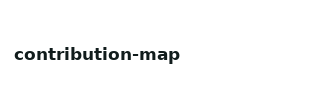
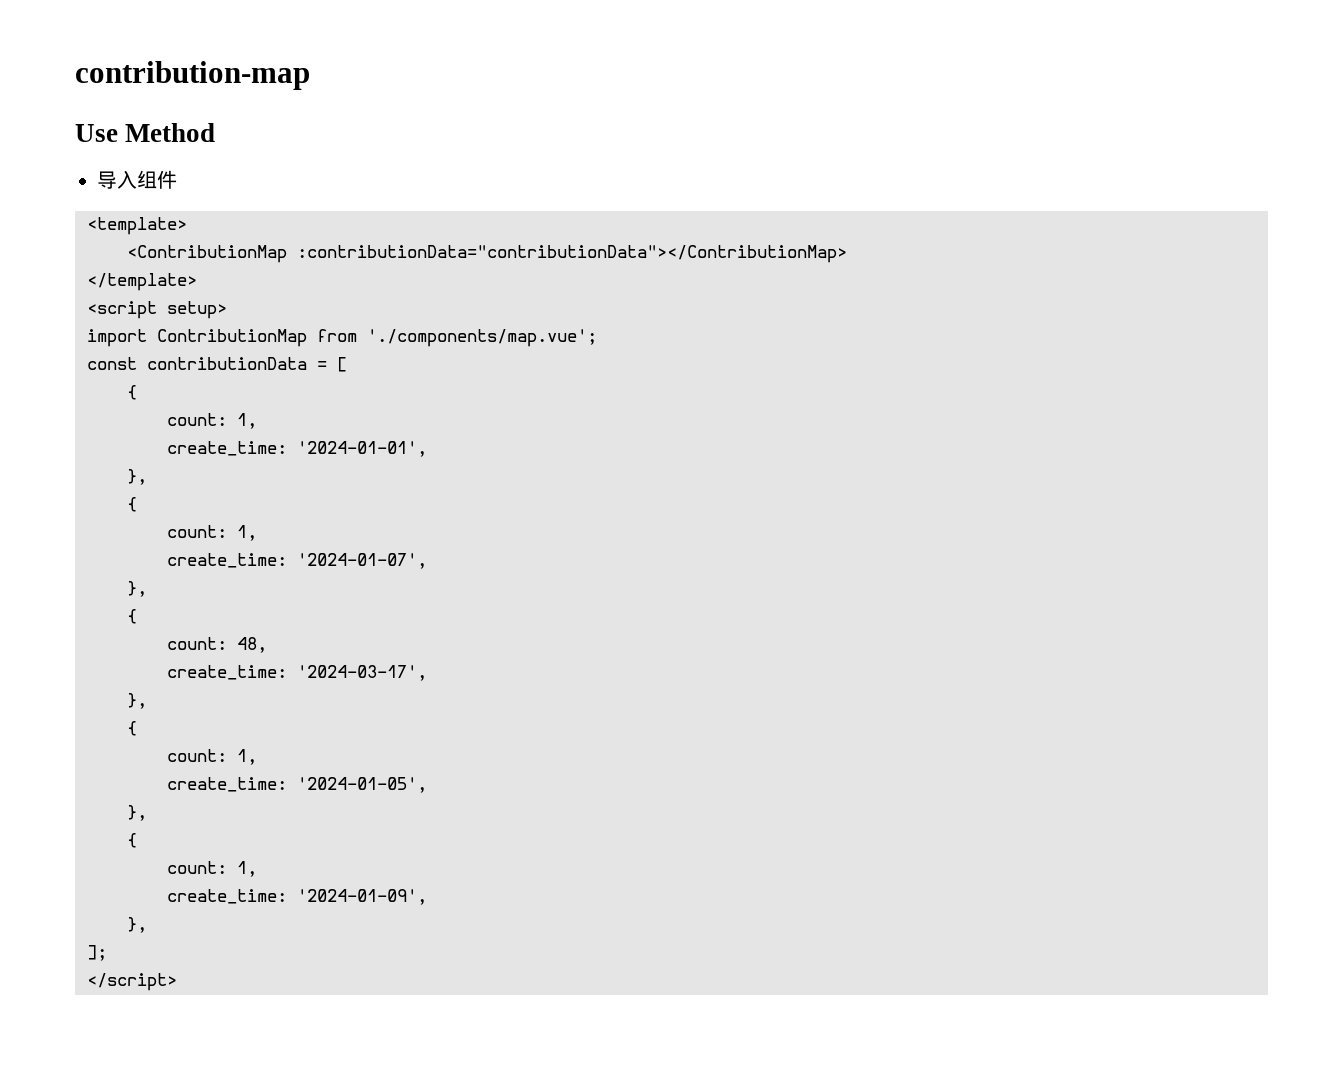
+ Use Method
+ 导入组件
+ <template>
+ <ContributionMap :contributionData="contributionData"></ContributionMap>
+ </template>
+ <script setup>
+ import ContributionMap from './components/map.vue';
+ const contributionData = [
+ {
+ count: 1,
+ create_time: '2024-01-01',
+ },
+ {
+ count: 1,
+ create_time: '2024-01-07',
+ },
+ {
+ count: 48,
+ create_time: '2024-03-17',
+ },
+ {
+ count: 1,
+ create_time: '2024-01-05',
+ },
+ {
+ count: 1,
+ create_time: '2024-01-09',
+ },
+ ];
+ </script>

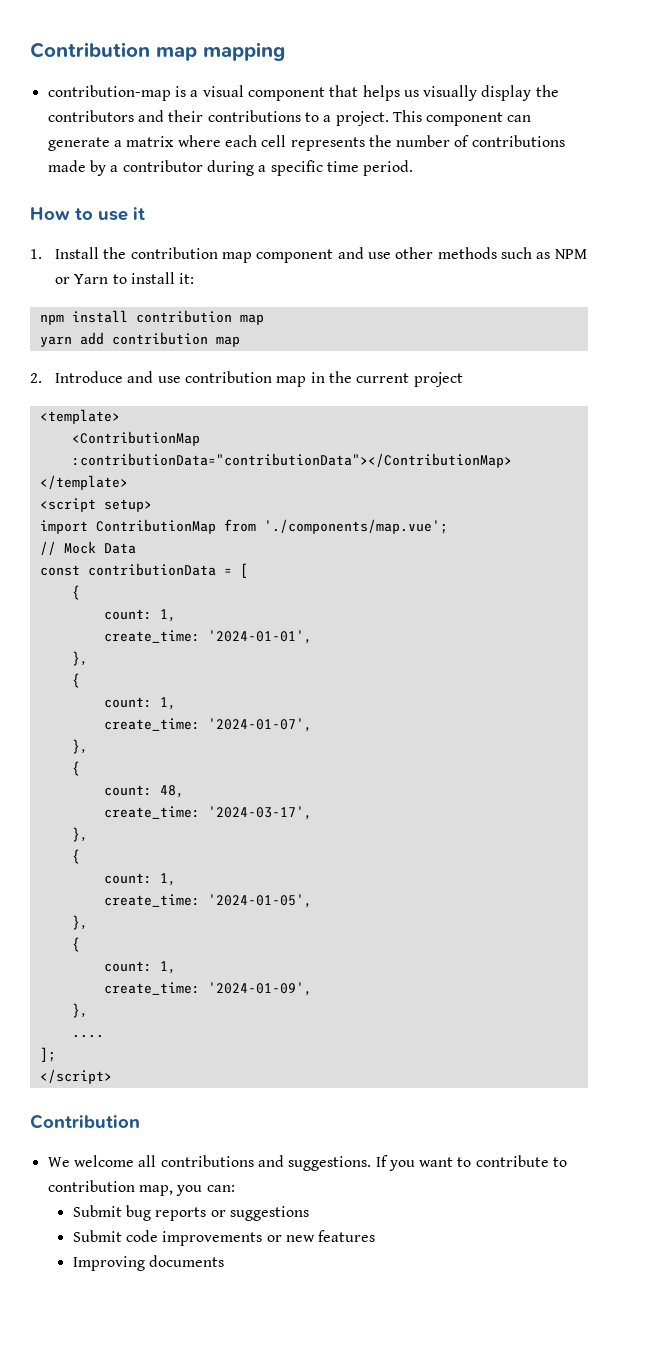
- contribution-map
- Use Method
- 导入组件
+ Contribution map mapping
+ contribution-map is a visual component that helps us visually display the contributors and their contributions to a project. This component can generate a matrix where each cell represents the number of contributions made by a contributor during a specific time period.
+ How to use it
+ 1. Install the contribution map component and use other methods such as NPM or Yarn to install it:
+ npm install contribution map
+ yarn add contribution map
+ 2. Introduce and use contribution map in the current project
+ // Mock Data
+ ....
  </script>
+ Contribution
+ We welcome all contributions and suggestions. If you want to contribute to contribution map, you can:
+ Submit bug reports or suggestions
+ Submit code improvements or new features
+ Improving documents

